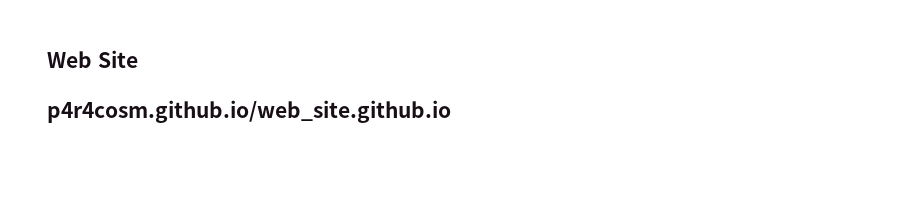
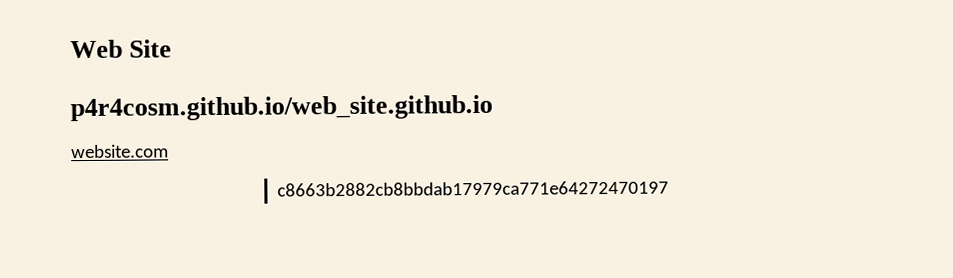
+ website.com
+ c8663b2882cb8bbdab17979ca771e64272470197

